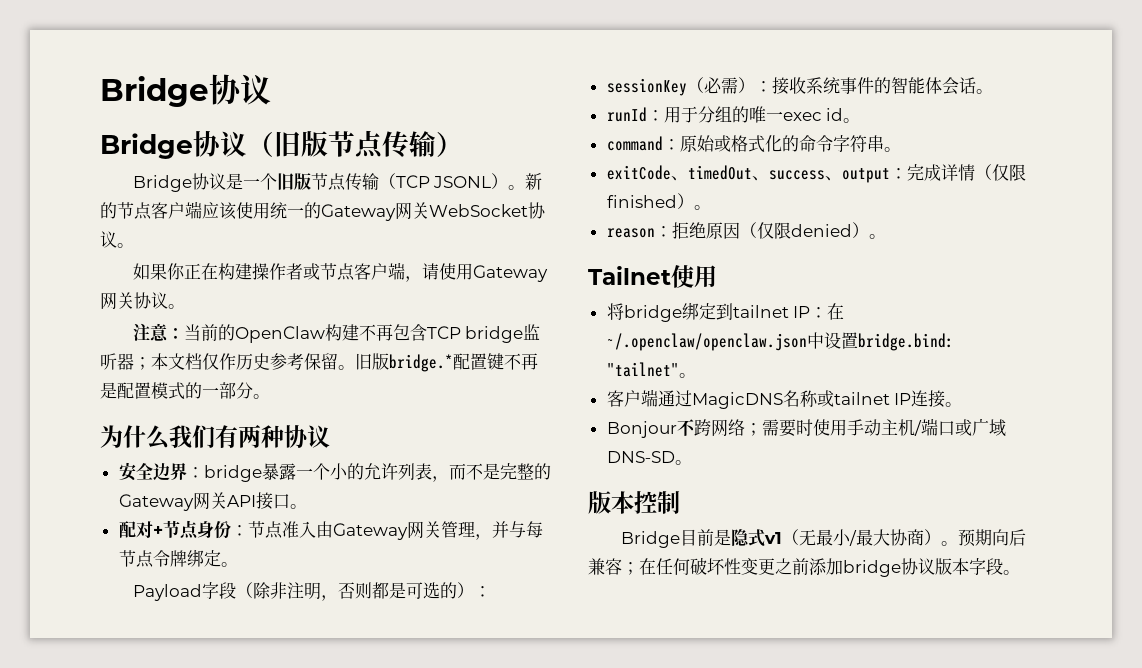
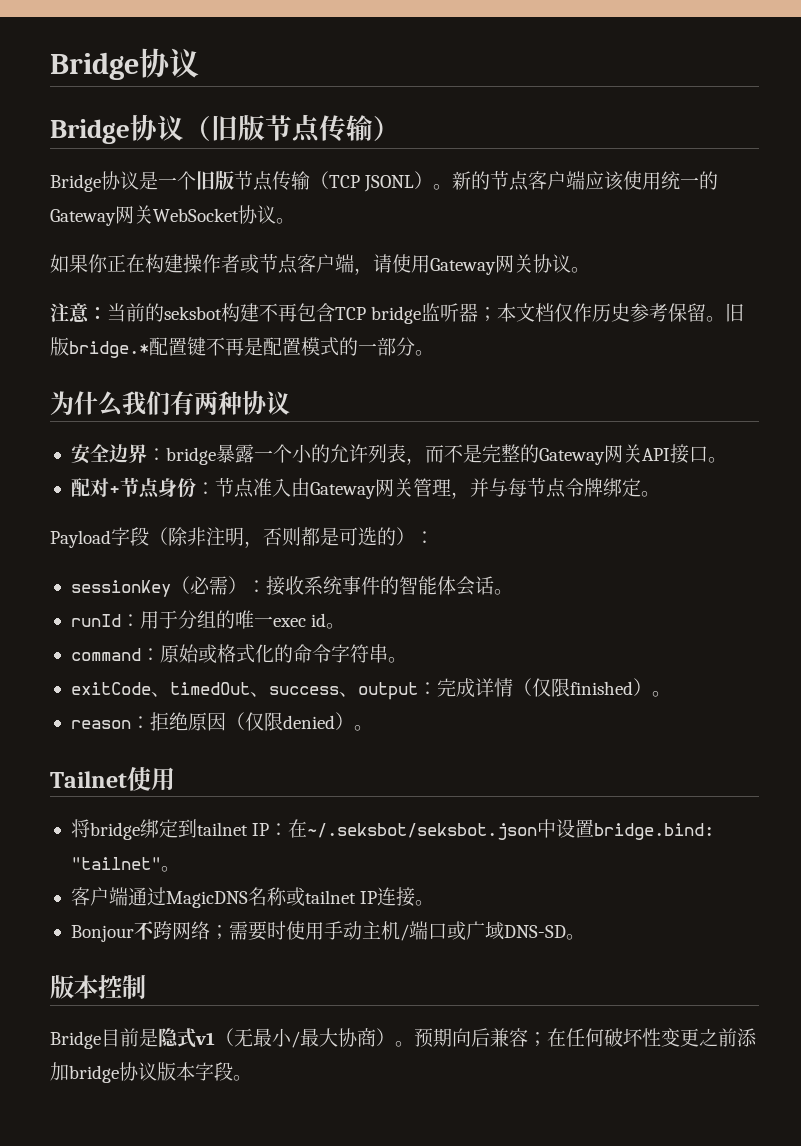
- 注意：当前的OpenClaw构建不再包含TCP bridge监听器；本文档仅作历史参考保留。
+ 注意：当前的seksbot构建不再包含TCP bridge监听器；本文档仅作历史参考保留。
- 将bridge绑定到tailnet IP：在~/.openclaw/openclaw.json中设置bridge.bind: "tailnet"。
+ 将bridge绑定到tailnet IP：在~/.seksbot/seksbot.json中设置bridge.bind: "tailnet"。

